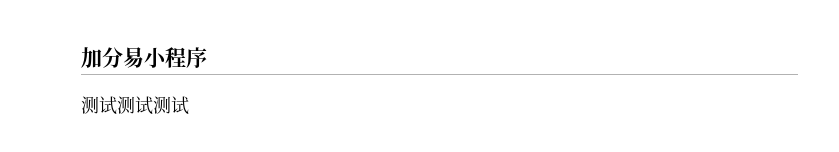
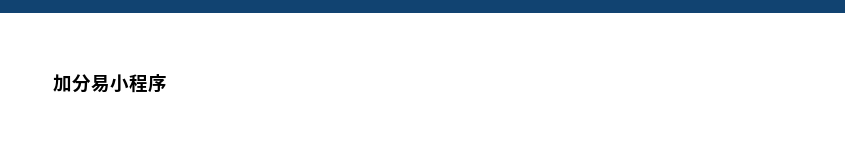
- 测试测试测试

